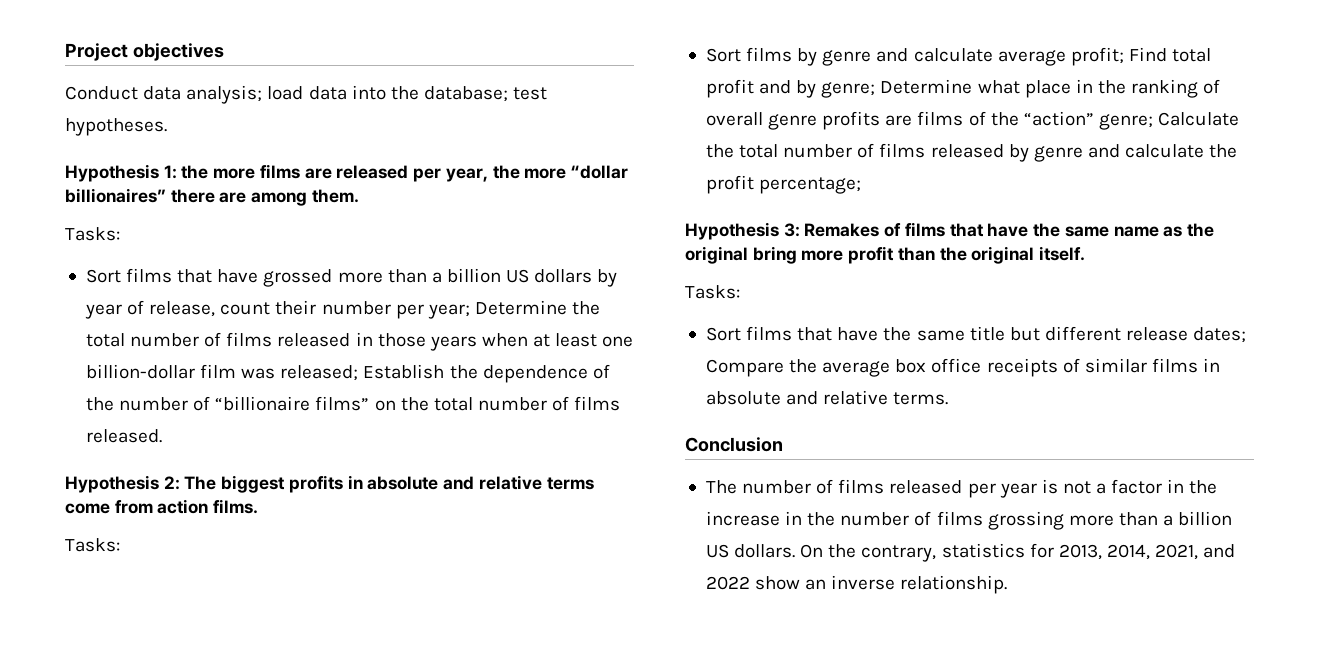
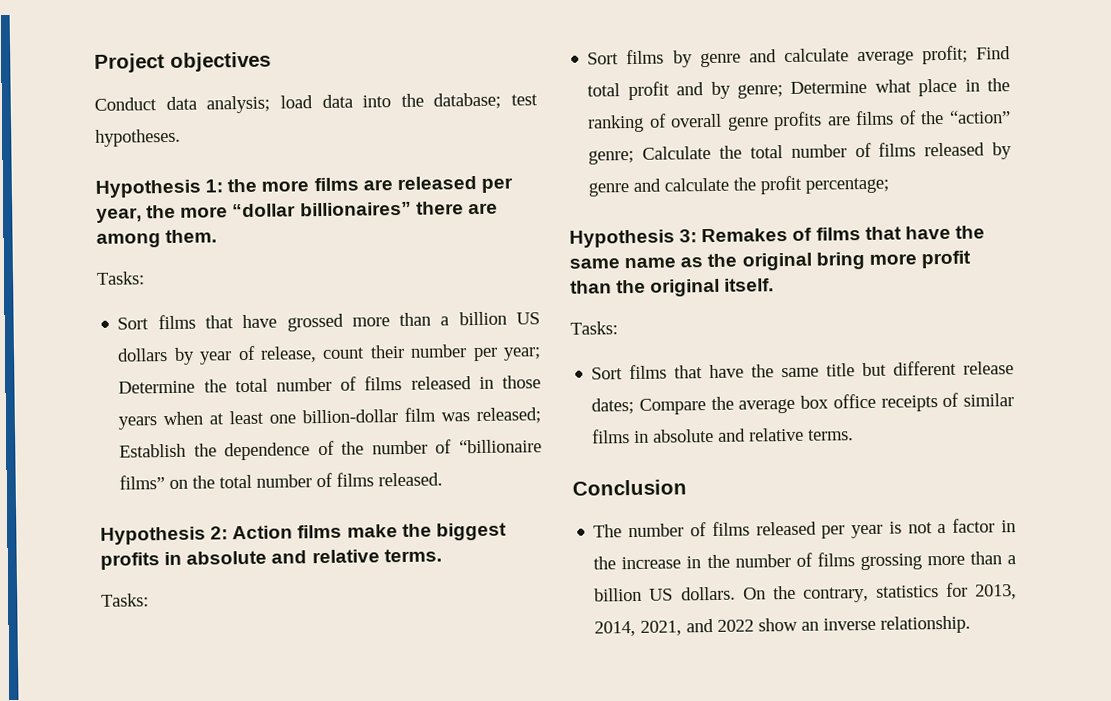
- Hypothesis 2: The biggest profits in absolute and relative terms come from action films.
+ Hypothesis 2: Action films make the biggest profits in absolute and relative terms.

